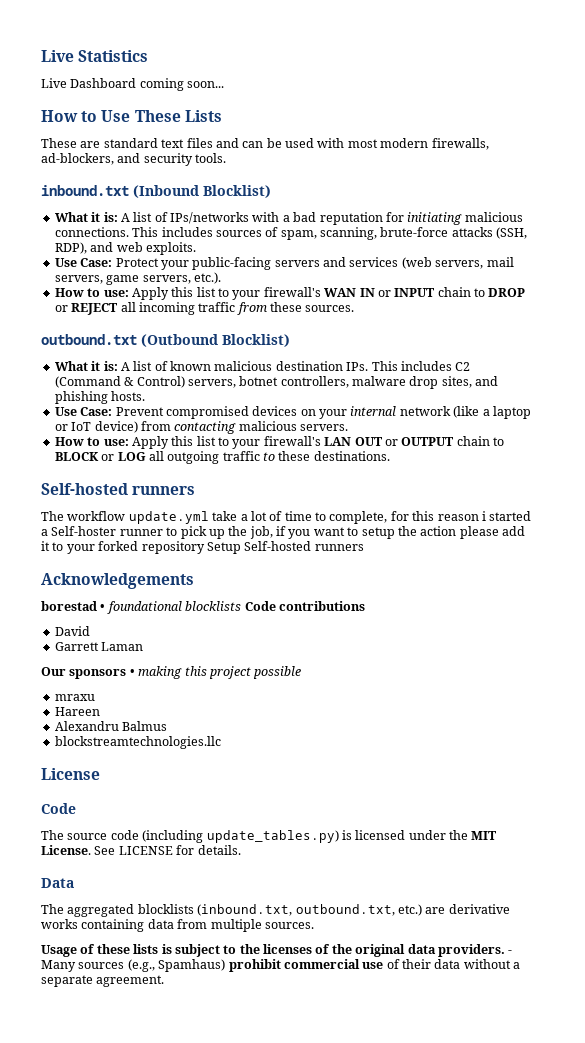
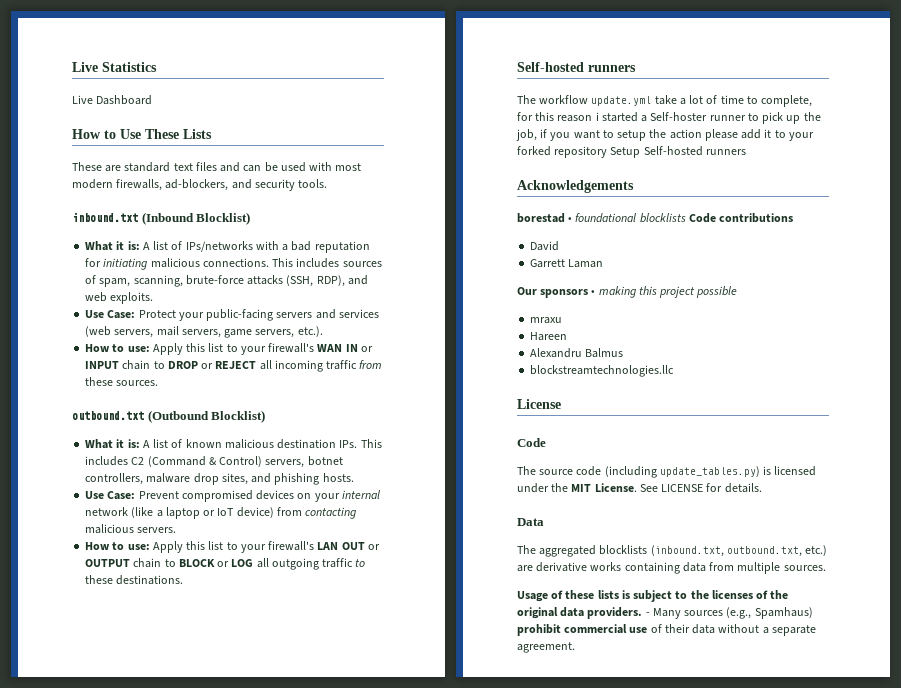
- Live Dashboard coming soon...
+ Live Dashboard

